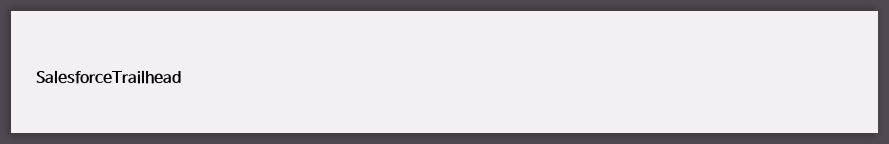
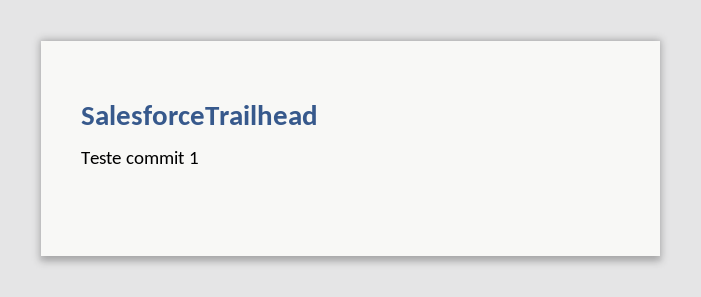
+ Teste commit 1

